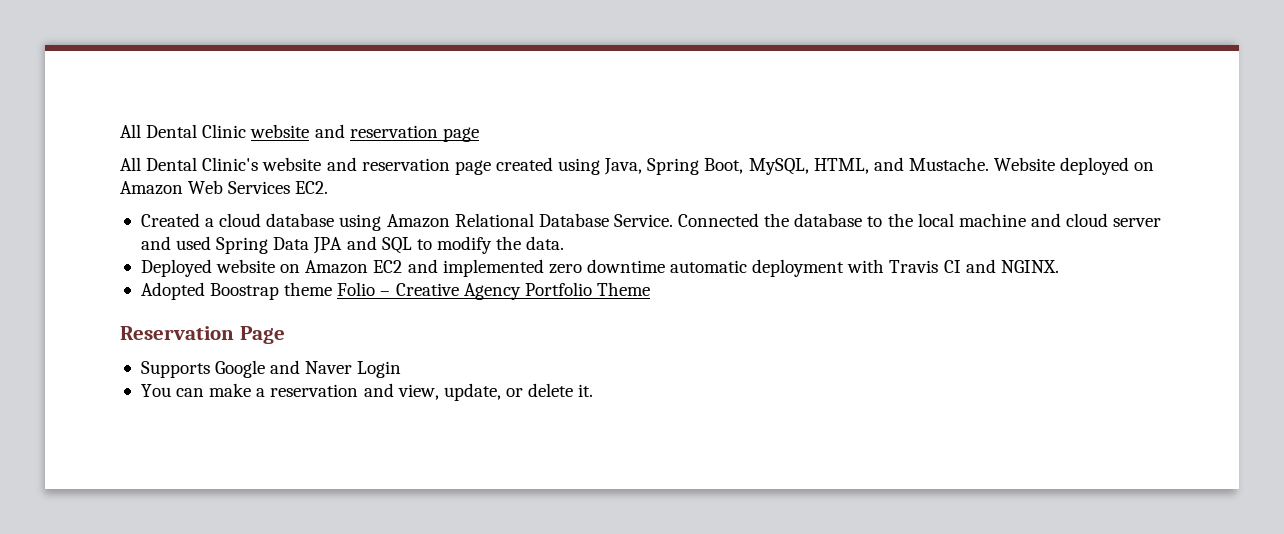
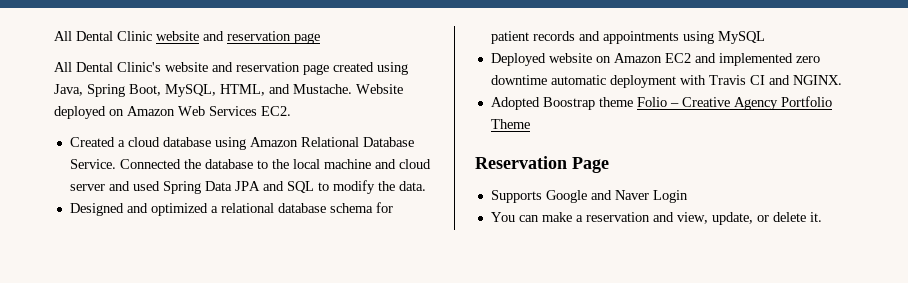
+ Designed and optimized a relational database schema for patient records and appointments using MySQL

